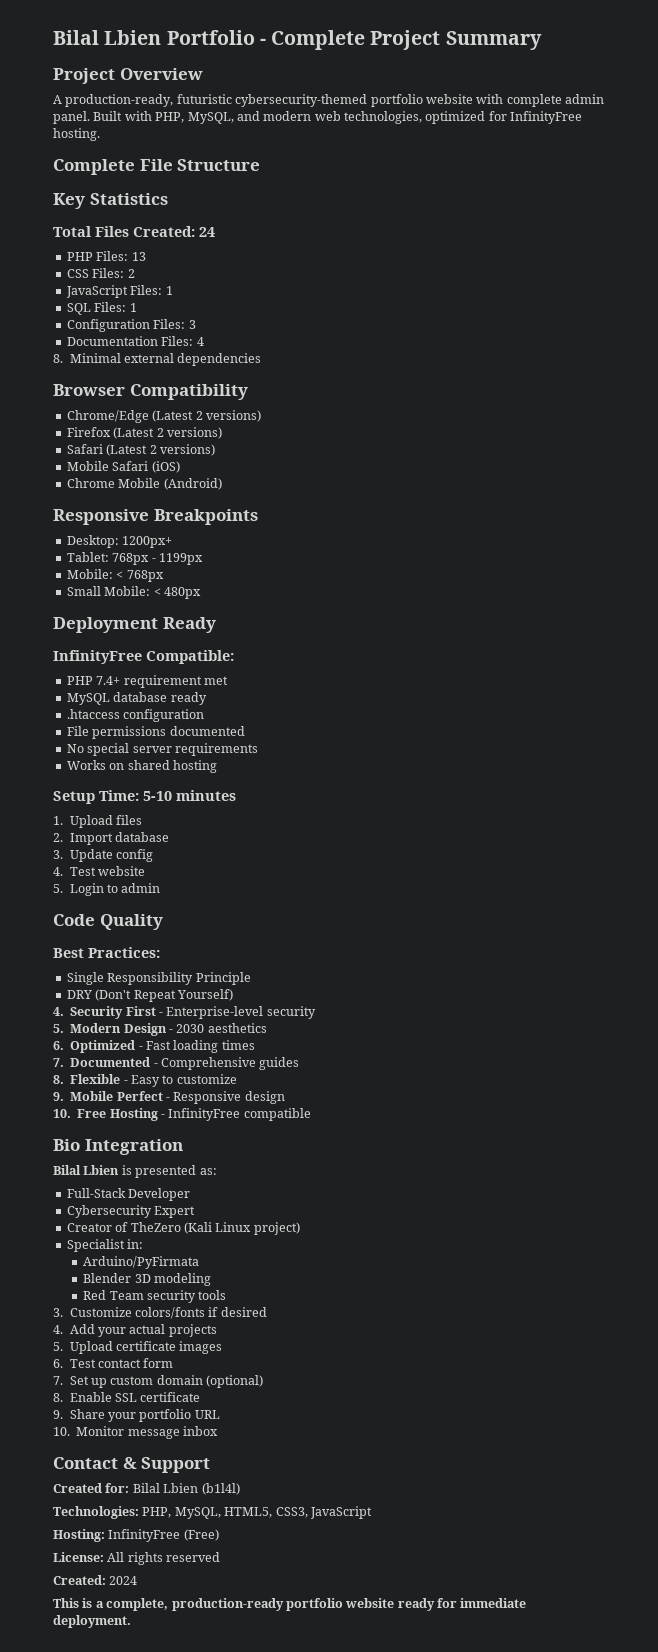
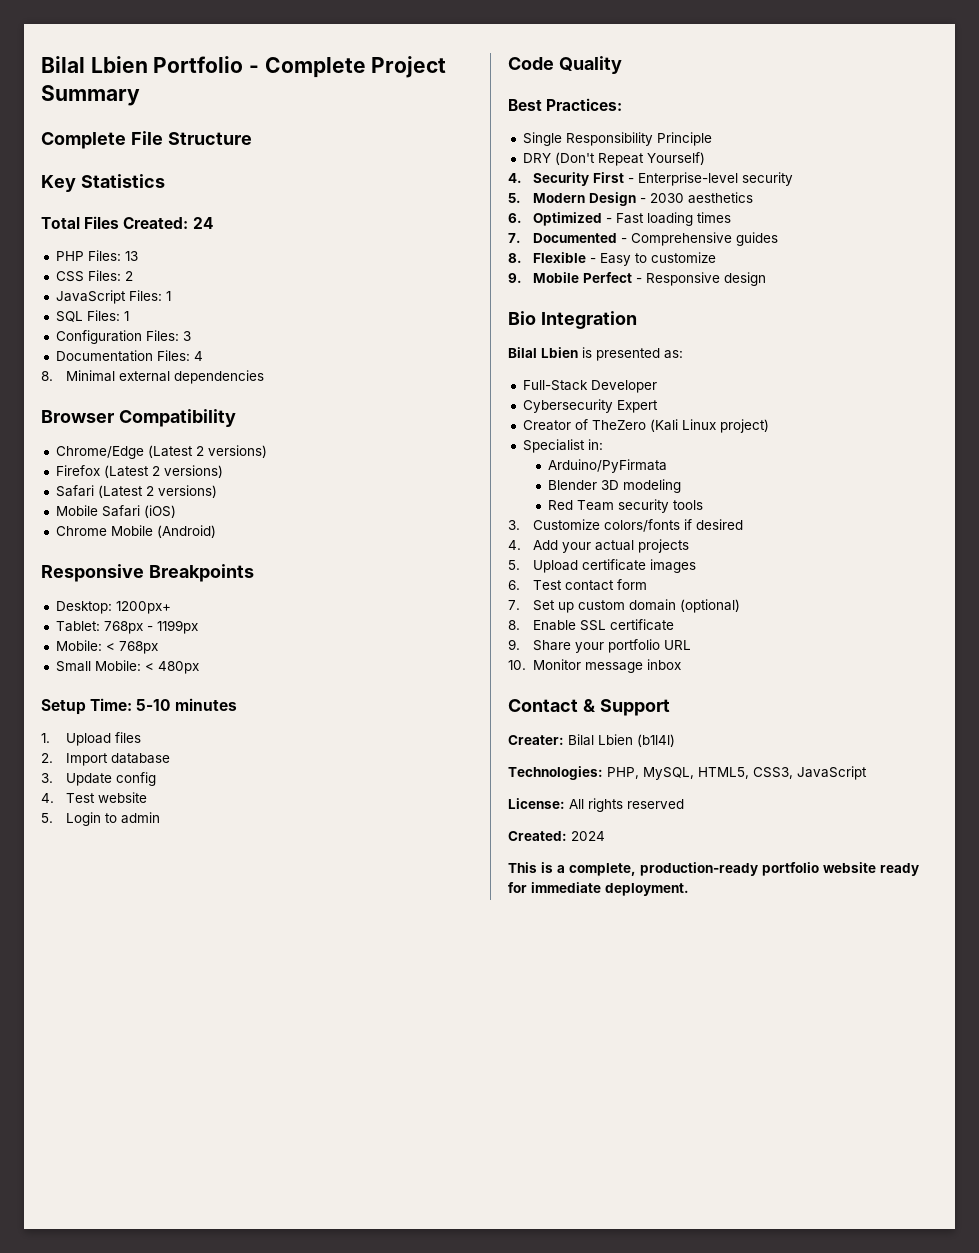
- Project Overview
- A production-ready, futuristic cybersecurity-themed portfolio website with complete admin panel. Built with PHP, MySQL, and modern web technologies, optimized for InfinityFree hosting.
- Deployment Ready
- InfinityFree Compatible:
- PHP 7.4+ requirement met
- MySQL database ready
- .htaccess configuration
- File permissions documented
- No special server requirements
- Works on shared hosting
- 10. Free Hosting - InfinityFree compatible
- Created for: Bilal Lbien (b1l4l)
+ Creater: Bilal Lbien (b1l4l)
- Hosting: InfinityFree (Free)

